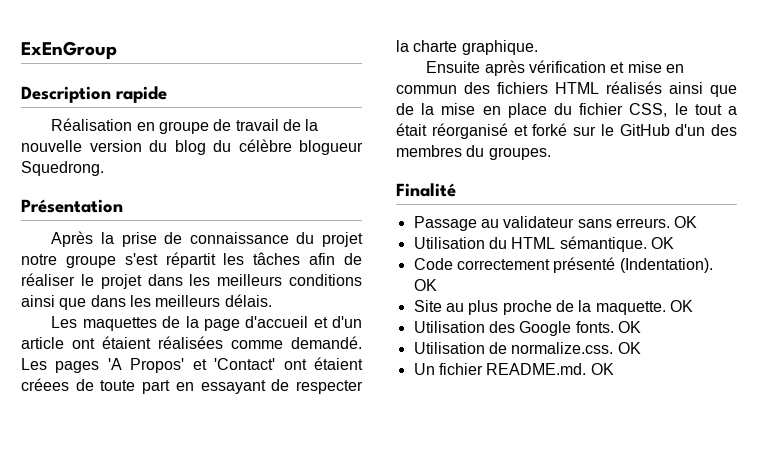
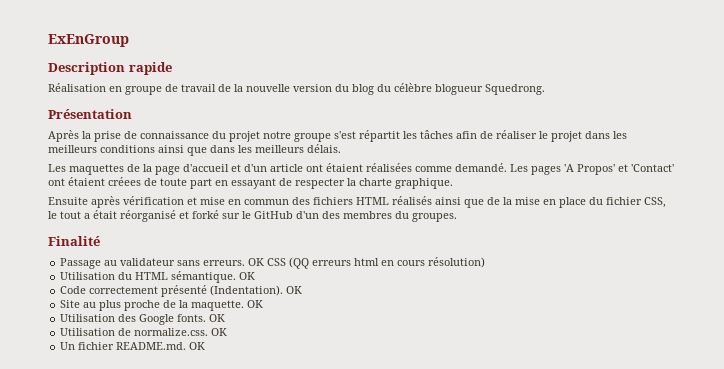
- Passage au validateur sans erreurs. OK
+ Passage au validateur sans erreurs. OK CSS (QQ erreurs html en cours résolution)

